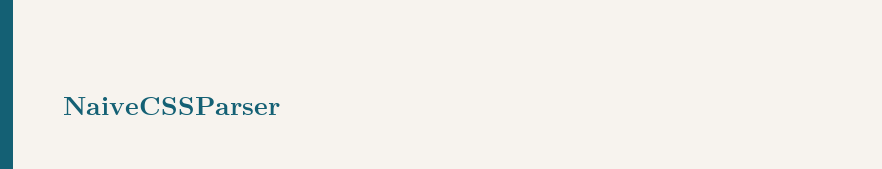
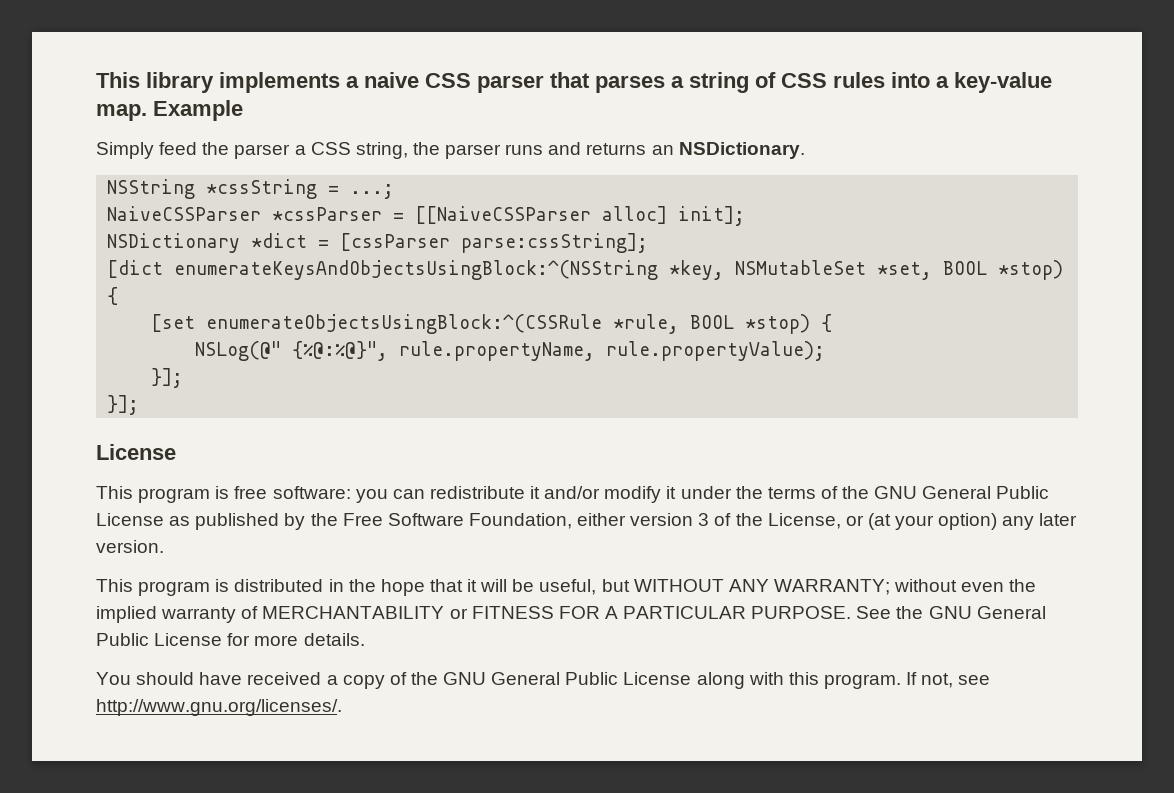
- NaiveCSSParser
+ This library implements a naive CSS parser that parses a string of CSS rules into a key-value map. Example
+ Simply feed the parser a CSS string, the parser runs and returns an NSDictionary.
+ NSString *cssString = ...;
+ NaiveCSSParser *cssParser = [[NaiveCSSParser alloc] init];
+ NSDictionary *dict = [cssParser parse:cssString];
+ [dict enumerateKeysAndObjectsUsingBlock:^(NSString *key, NSMutableSet *set, BOOL *stop) {
+ [set enumerateObjectsUsingBlock:^(CSSRule *rule, BOOL *stop) {
+ NSLog(@" {%@:%@}", rule.propertyName, rule.propertyValue);
+ }];
+ }];
+ License
+ This program is free software: you can redistribute it and/or modify it under the terms of the GNU General Public License as published by the Free Software Foundation, either version 3 of the License, or (at your option) any later version.
+ This program is distributed in the hope that it will be useful, but WITHOUT ANY WARRANTY; without even the implied warranty of MERCHANTABILITY or FITNESS FOR A PARTICULAR PURPOSE. See the GNU General Public License for more details.
+ You should have received a copy of the GNU General Public License along with this program. If not, see http://www.gnu.org/licenses/.

